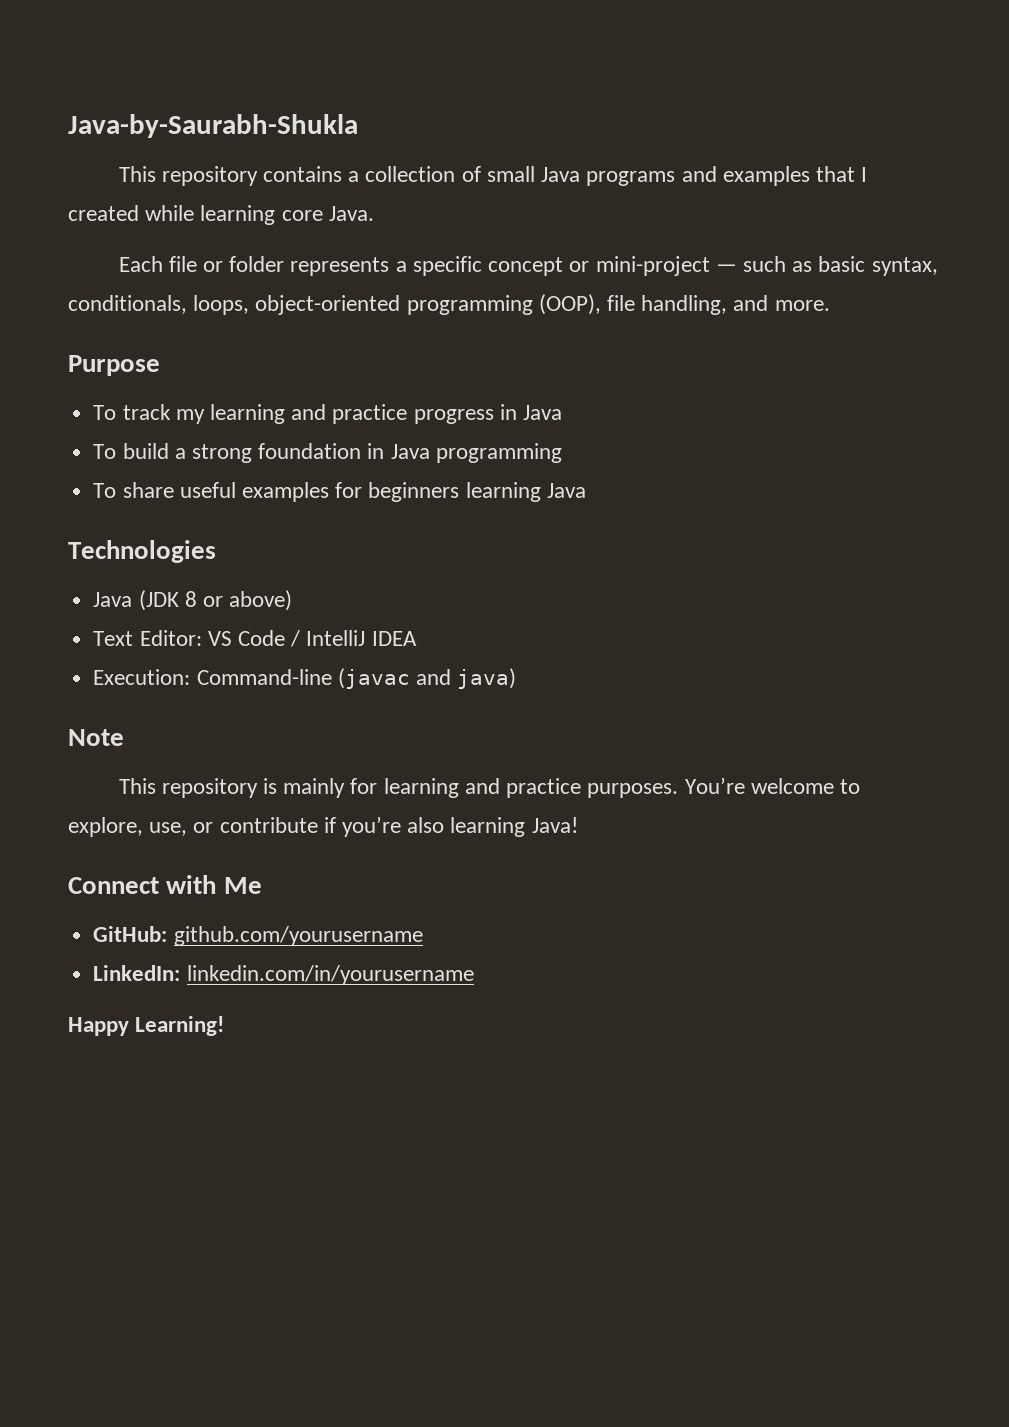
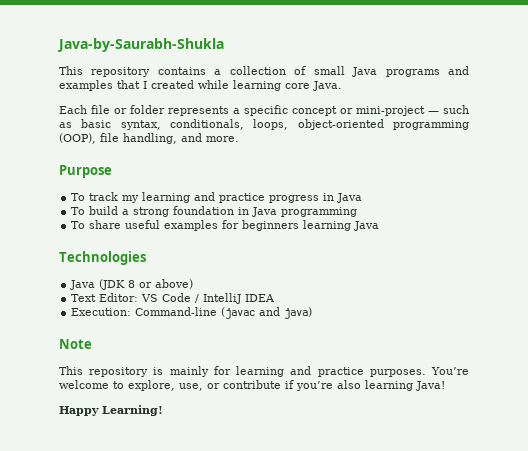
- Connect with Me
- GitHub: github.com/yourusername
- LinkedIn: linkedin.com/in/yourusername

